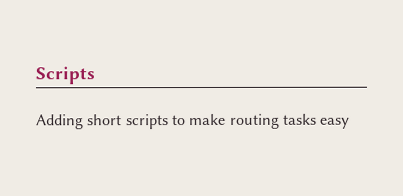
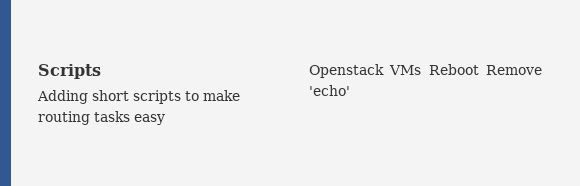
+ Openstack VMs Reboot Remove 'echo'

